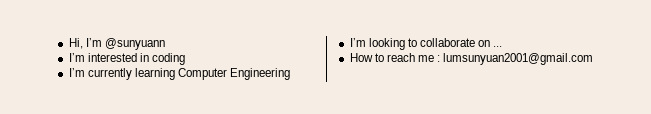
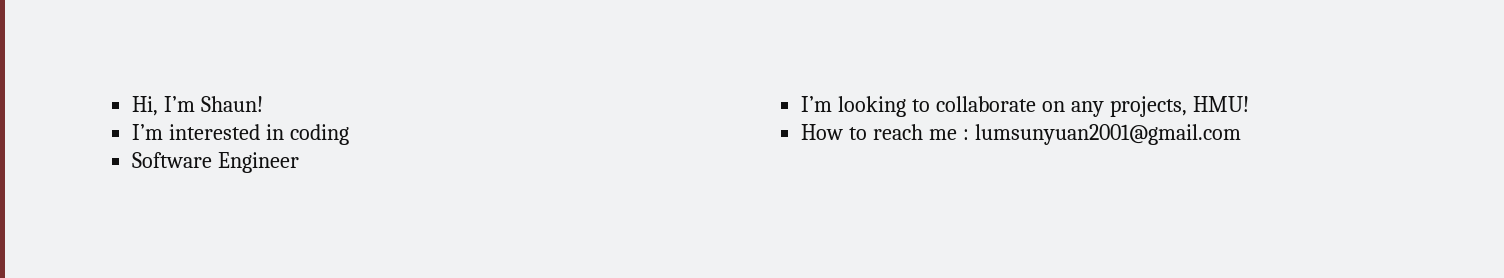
- Hi, I’m @sunyuann
+ Hi, I’m Shaun!
- I’m currently learning Computer Engineering
+ Software Engineer
- I’m looking to collaborate on ...
+ I’m looking to collaborate on any projects, HMU!

